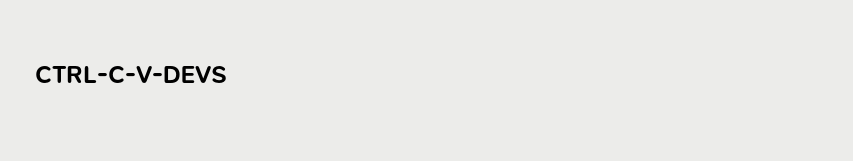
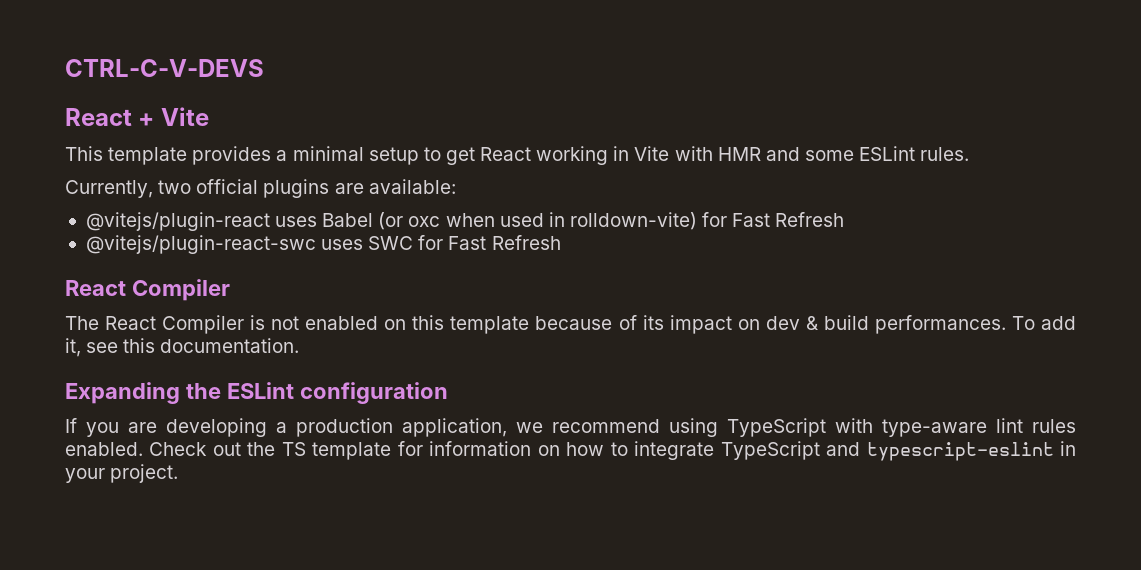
+ React + Vite
+ This template provides a minimal setup to get React working in Vite with HMR and some ESLint rules.
+ Currently, two official plugins are available:
+ @vitejs/plugin-react uses Babel (or oxc when used in rolldown-vite) for Fast Refresh
+ @vitejs/plugin-react-swc uses SWC for Fast Refresh
+ React Compiler
+ The React Compiler is not enabled on this template because of its impact on dev & build performances. To add it, see this documentation.
+ Expanding the ESLint configuration
+ If you are developing a production application, we recommend using TypeScript with type-aware lint rules enabled. Check out the TS template for information on how to integrate TypeScript and typescript-eslint in your project.

